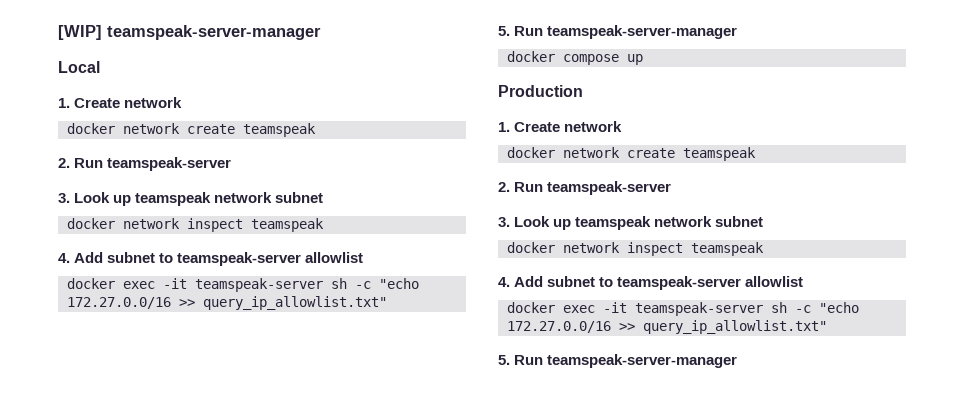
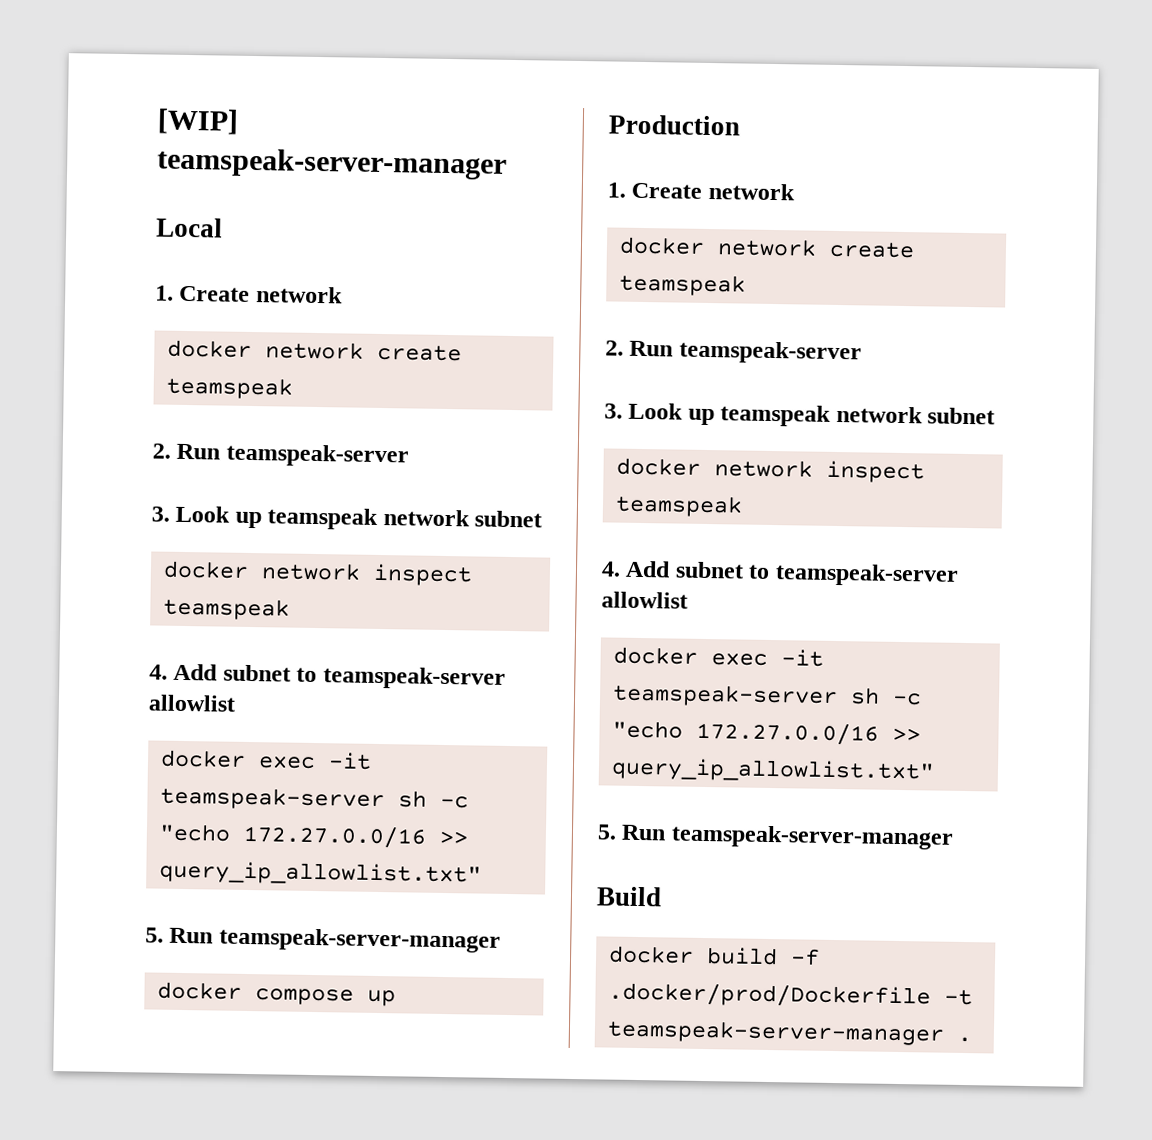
+ Build
+ docker build -f .docker/prod/Dockerfile -t teamspeak-server-manager .

